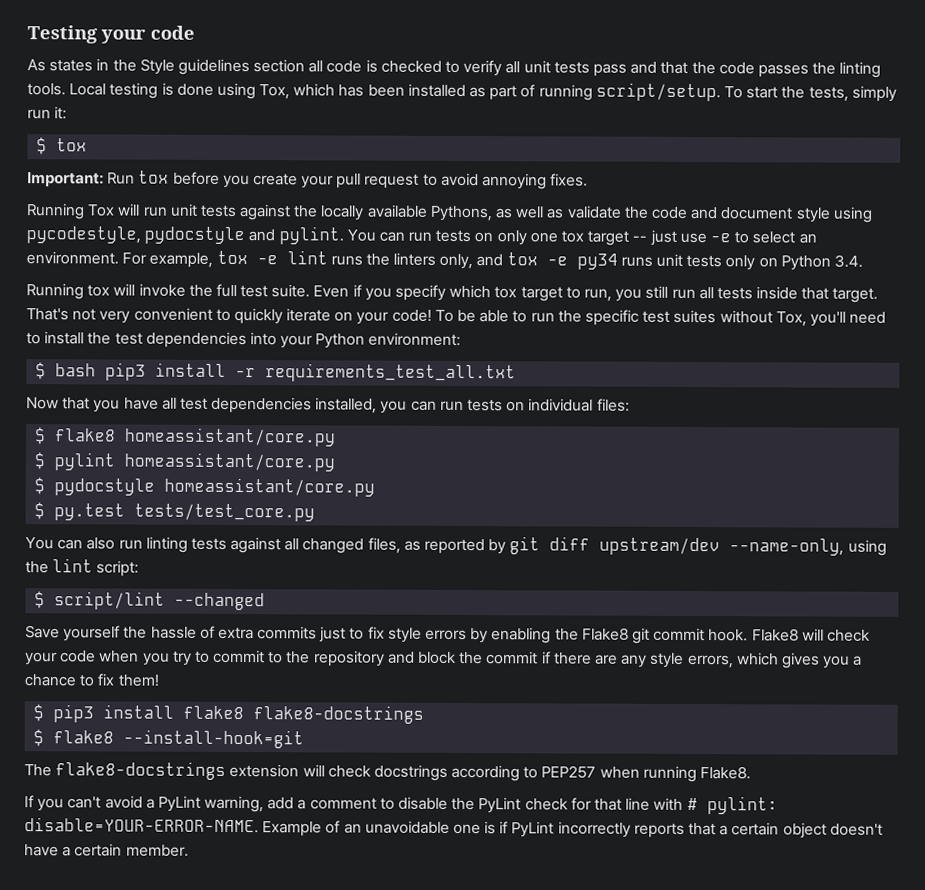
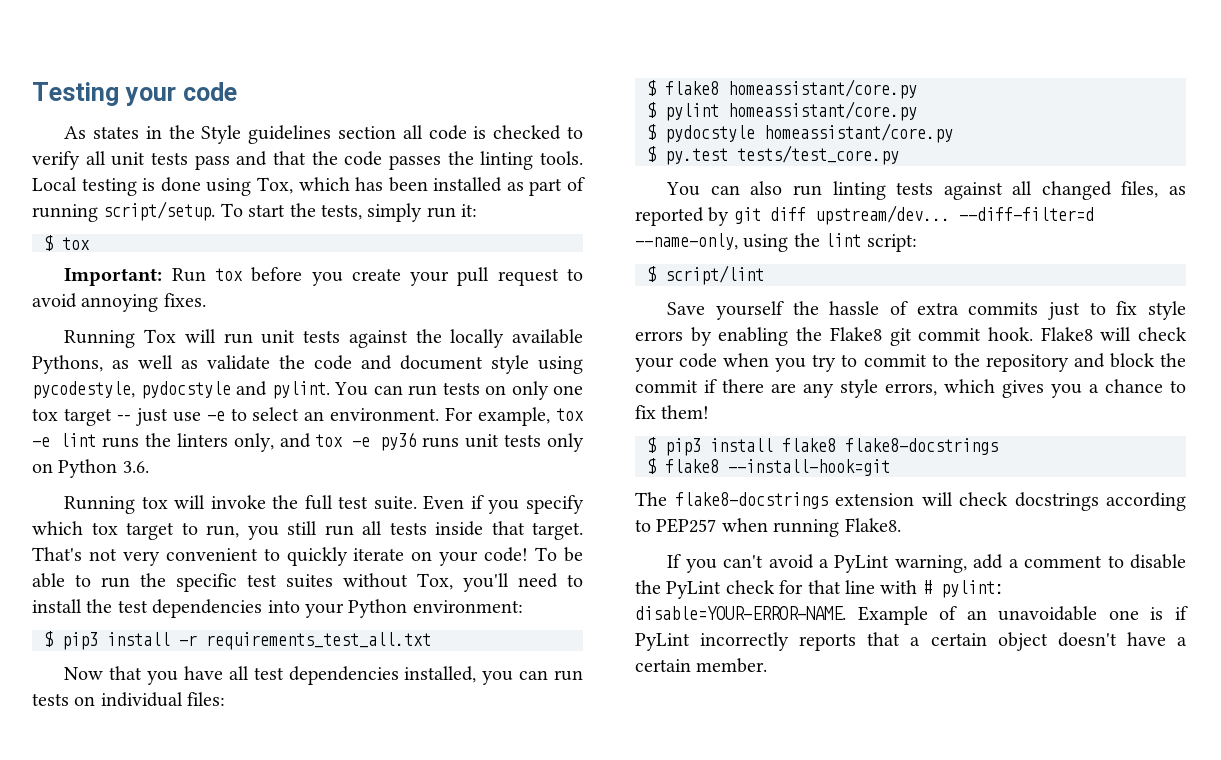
- For example, tox -e lint runs the linters only, and tox -e py34 runs unit tests only on Python 3.4.
+ For example, tox -e lint runs the linters only, and tox -e py36 runs unit tests only on Python 3.6.
- $ bash pip3 install -r requirements_test_all.txt
+ $ pip3 install -r requirements_test_all.txt
- You can also run linting tests against all changed files, as reported by git diff upstream/dev --name-only, using the lint script:
+ You can also run linting tests against all changed files, as reported by git diff upstream/dev... --diff-filter=d --name-only, using the lint script:
- $ script/lint --changed
+ $ script/lint

